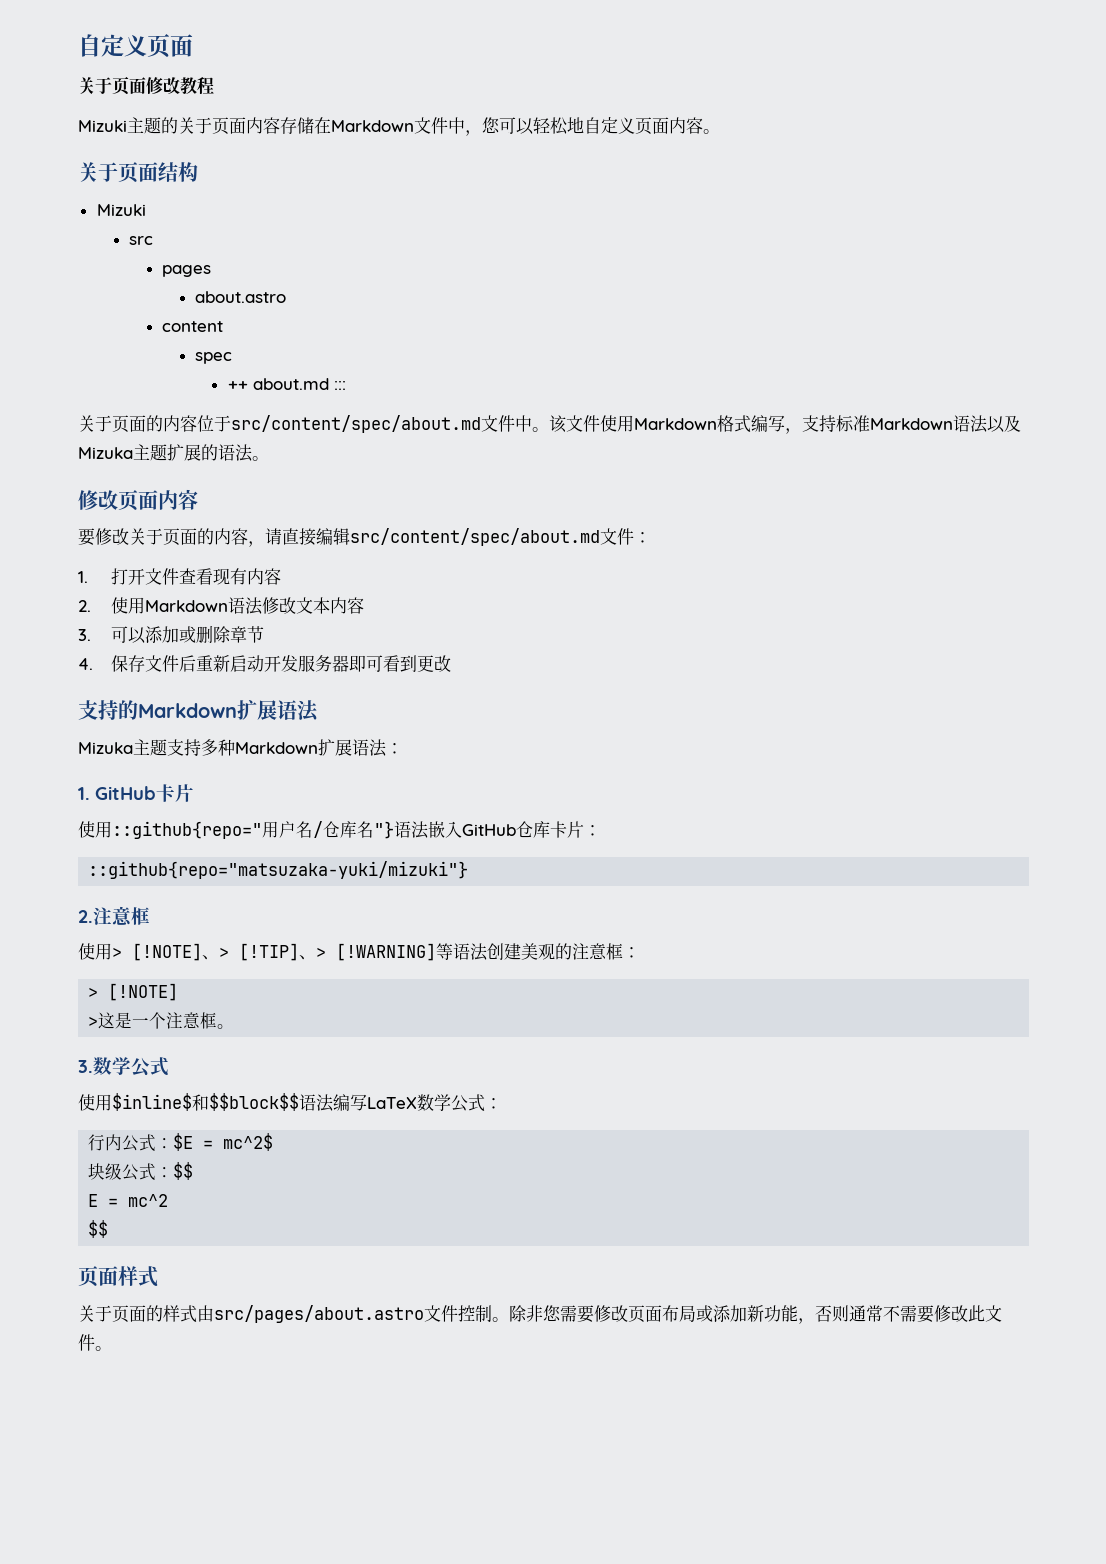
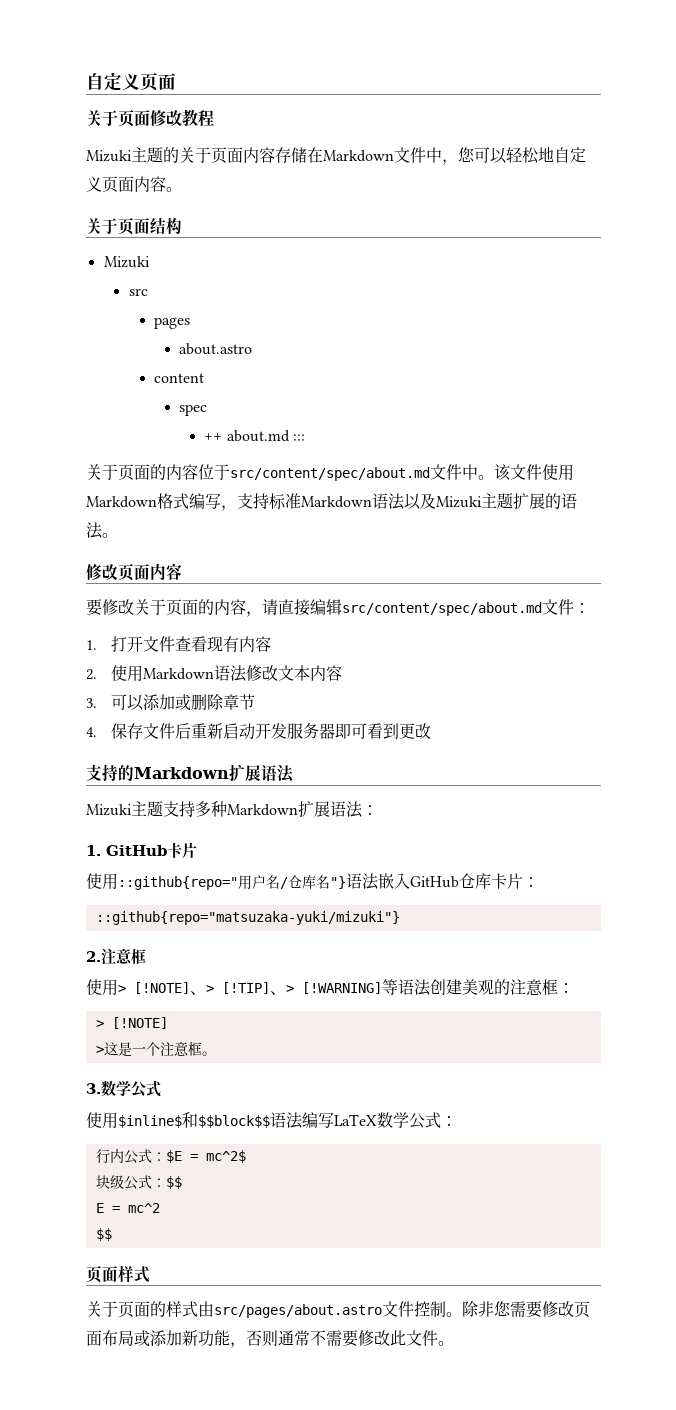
- 该文件使用Markdown格式编写，支持标准Markdown语法以及Mizuka主题扩展的语法。
+ 该文件使用Markdown格式编写，支持标准Markdown语法以及Mizuki主题扩展的语法。
- Mizuka主题支持多种Markdown扩展语法：
+ Mizuki主题支持多种Markdown扩展语法：

